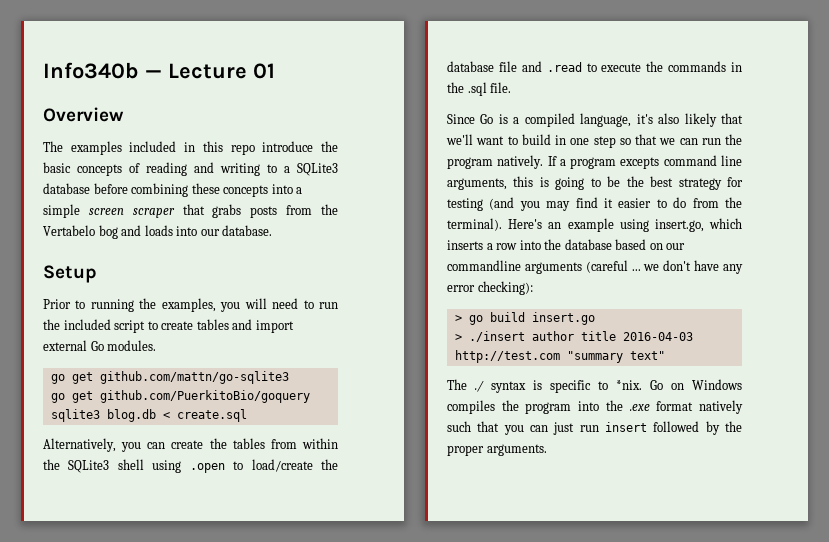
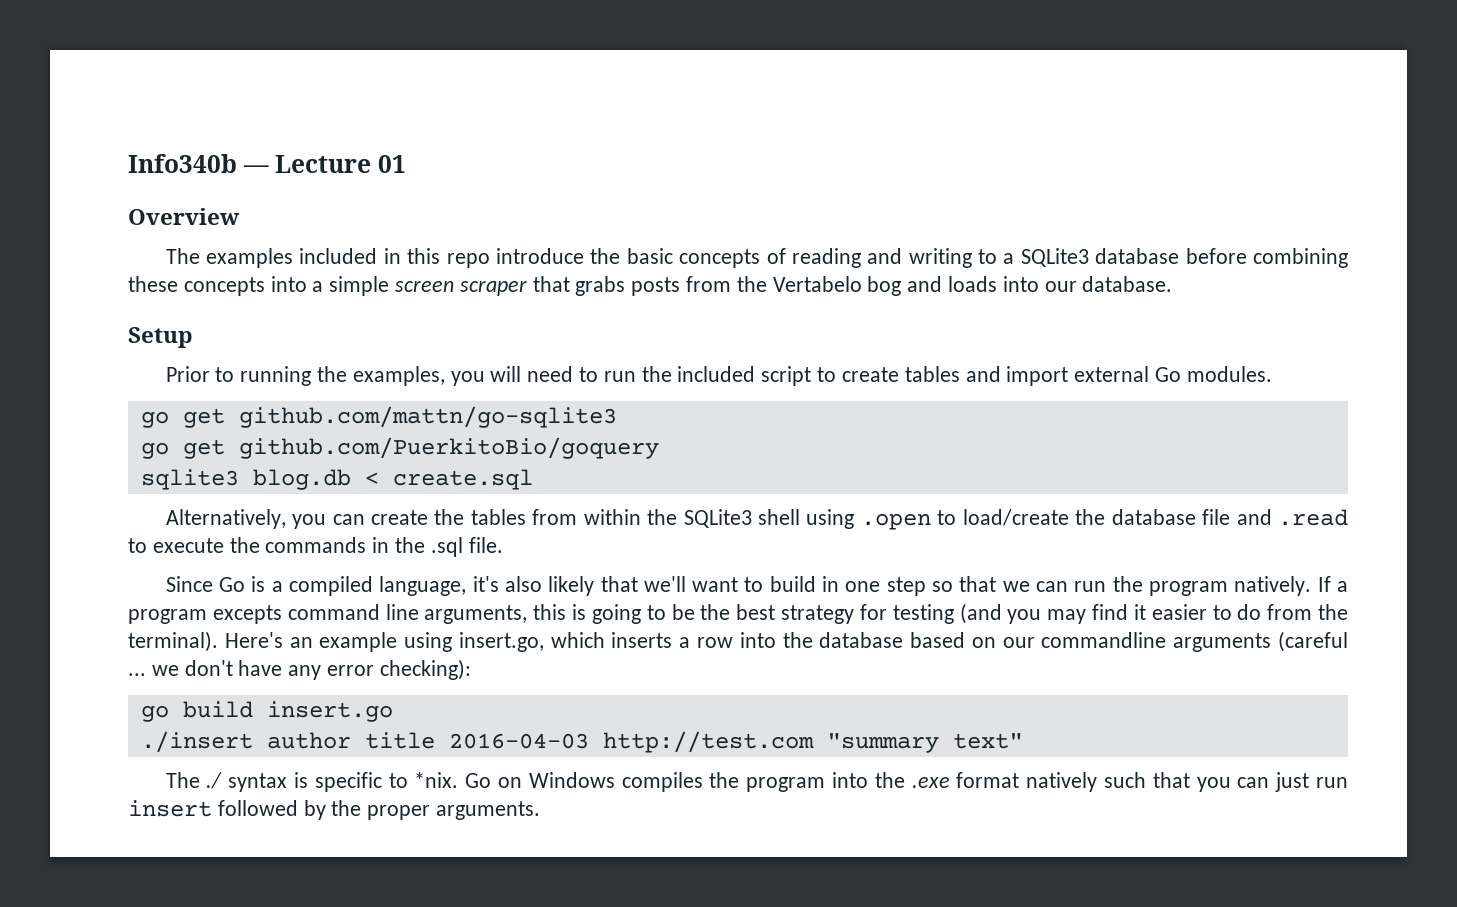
- > go build insert.go
+ go build insert.go
- > ./insert author title 2016-04-03 http://test.com "summary text"
+ ./insert author title 2016-04-03 http://test.com "summary text"

